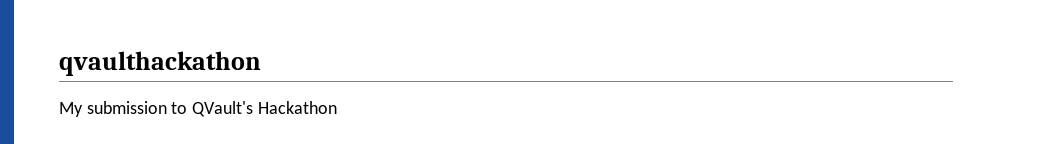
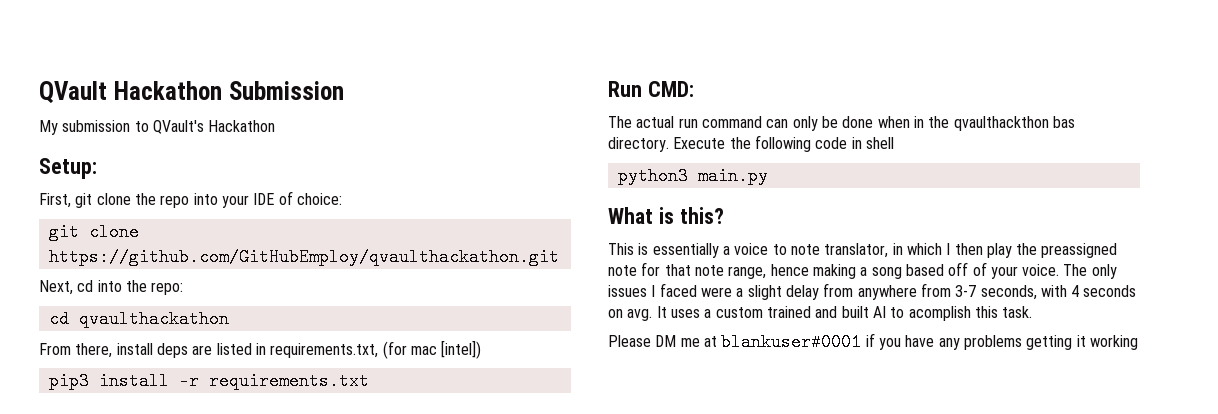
- qvaulthackathon
+ QVault Hackathon Submission
+ Setup:
+ First, git clone the repo into your IDE of choice:
+ git clone https://github.com/GitHubEmploy/qvaulthackathon.git
+ Next, cd into the repo:
+ cd qvaulthackathon
+ From there, install deps are listed in requirements.txt, (for mac [intel])
+ pip3 install -r requirements.txt
+ Run CMD:
+ The actual run command can only be done when in the qvaulthackthon bas directory. Execute the following code in shell
+ python3 main.py
+ What is this?
+ This is essentially a voice to note translator, in which I then play the preassigned note for that note range, hence making a song based off of your voice. The only issues I faced were a slight delay from anywhere from 3-7 seconds, with 4 seconds on avg. It uses a custom trained and built AI to acomplish this task.
+ Please DM me at blankuser#0001 if you have any problems getting it working

